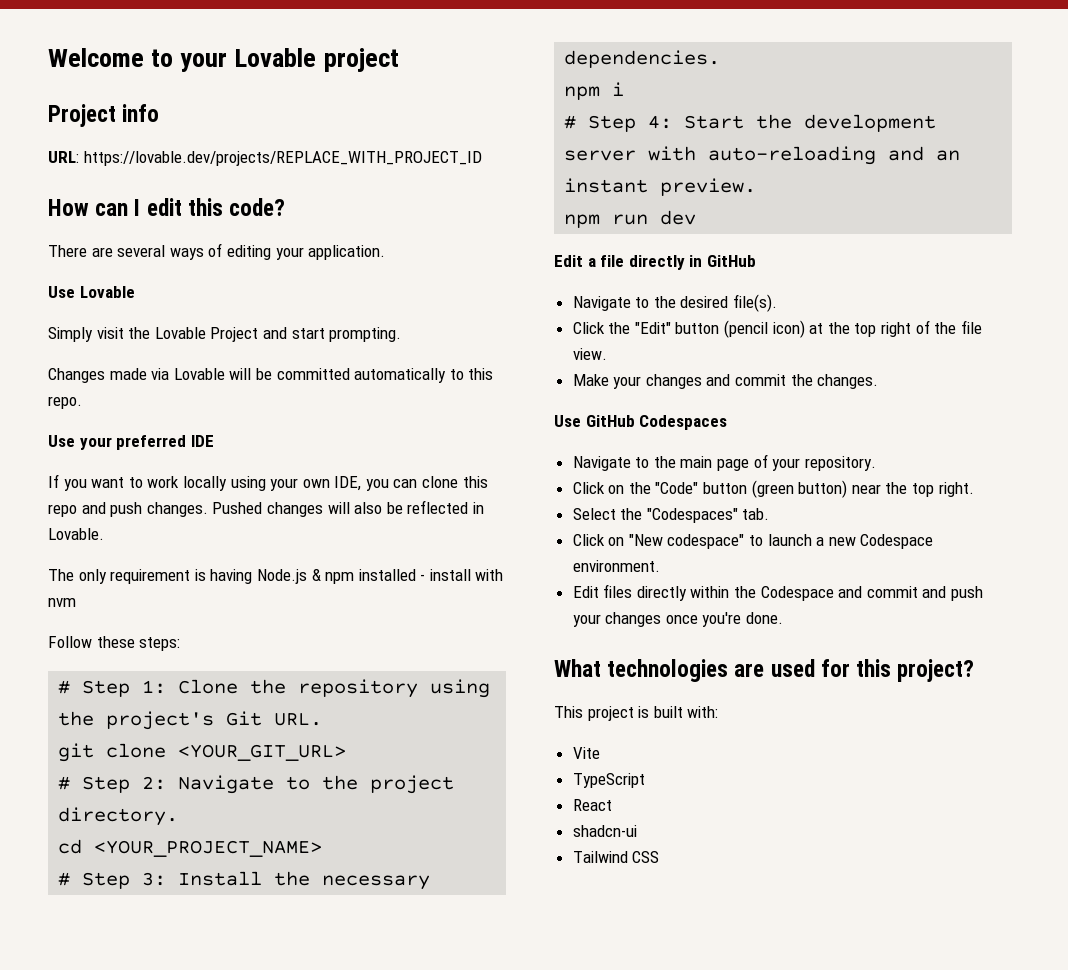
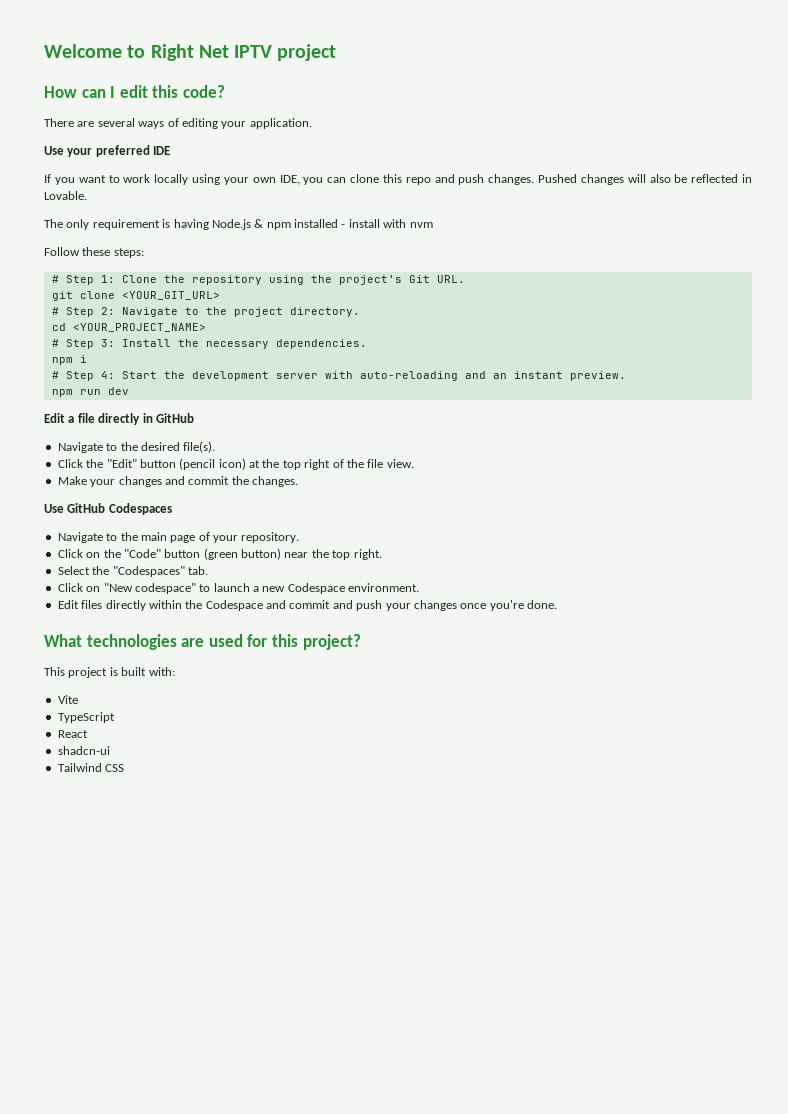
- Welcome to your Lovable project
- Project info
- URL: https://lovable.dev/projects/REPLACE_WITH_PROJECT_ID
+ Welcome to Right Net IPTV project
- Use Lovable
- Simply visit the Lovable Project and start prompting.
- Changes made via Lovable will be committed automatically to this repo.

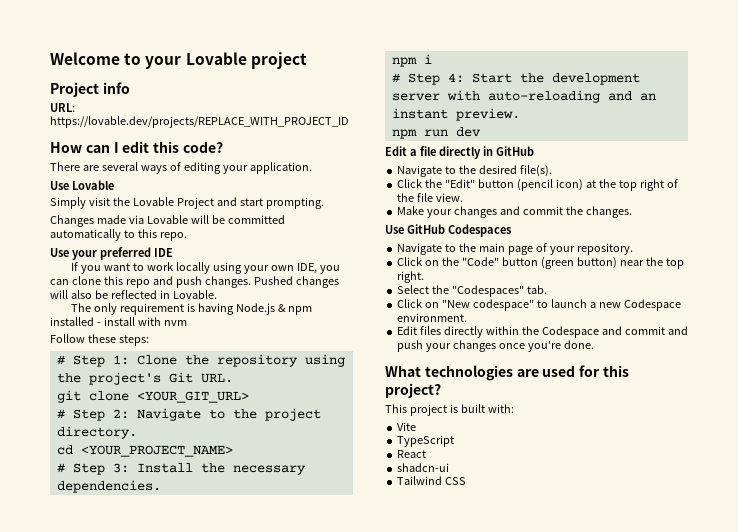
- Welcome to Right Net IPTV project
+ Welcome to your Lovable project
+ Project info
+ URL: https://lovable.dev/projects/REPLACE_WITH_PROJECT_ID
+ Use Lovable
+ Simply visit the Lovable Project and start prompting.
+ Changes made via Lovable will be committed automatically to this repo.

